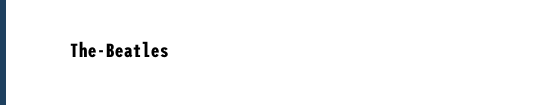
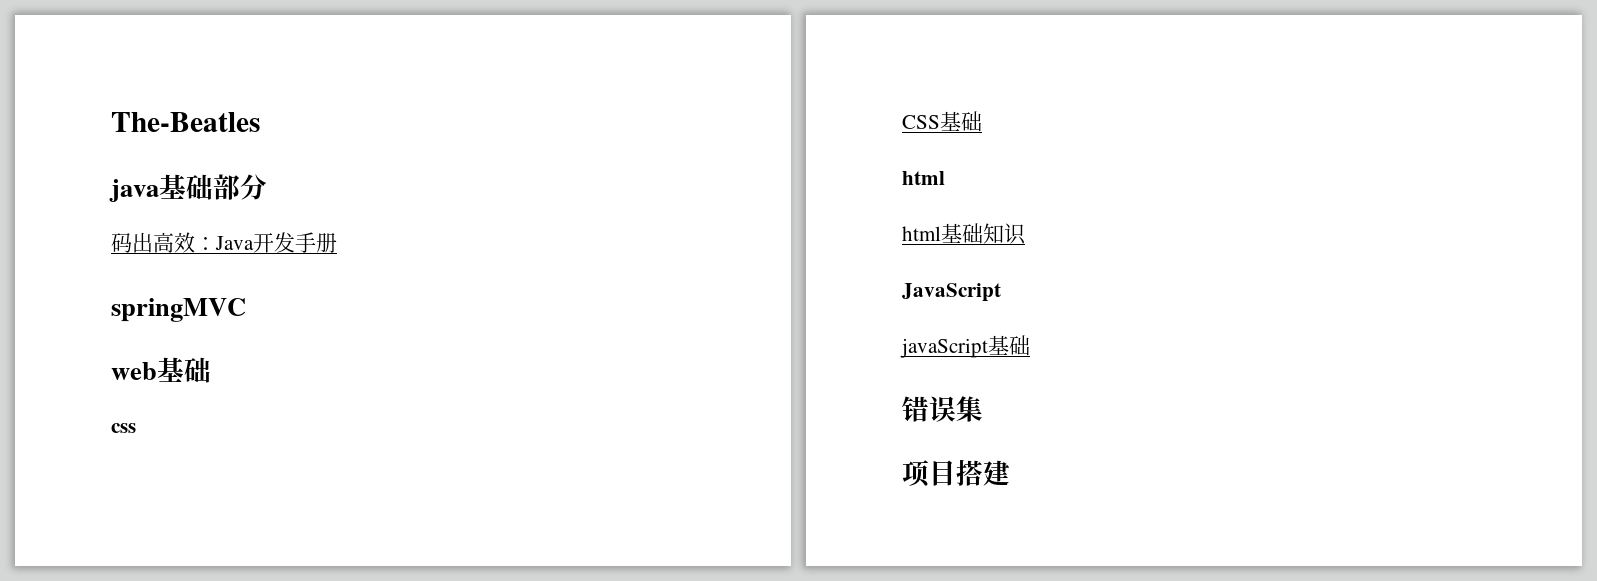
+ java基础部分
+ 码出高效：Java开发手册
+ springMVC
+ web基础
+ css
+ CSS基础
+ html
+ html基础知识
+ JavaScript
+ javaScript基础
+ 错误集
+ 项目搭建

